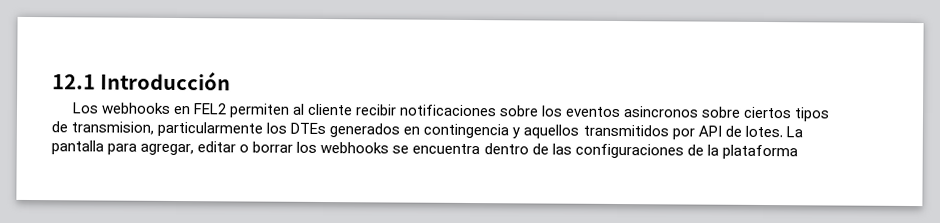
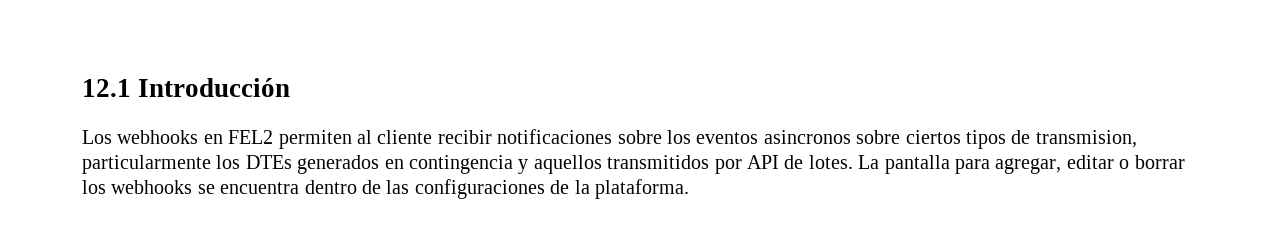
- La pantalla para agregar, editar o borrar los webhooks se encuentra dentro de las configuraciones de la plataforma
+ La pantalla para agregar, editar o borrar los webhooks se encuentra dentro de las configuraciones de la plataforma.

